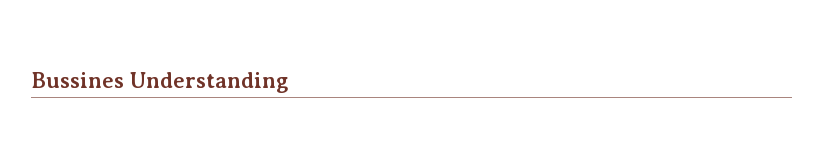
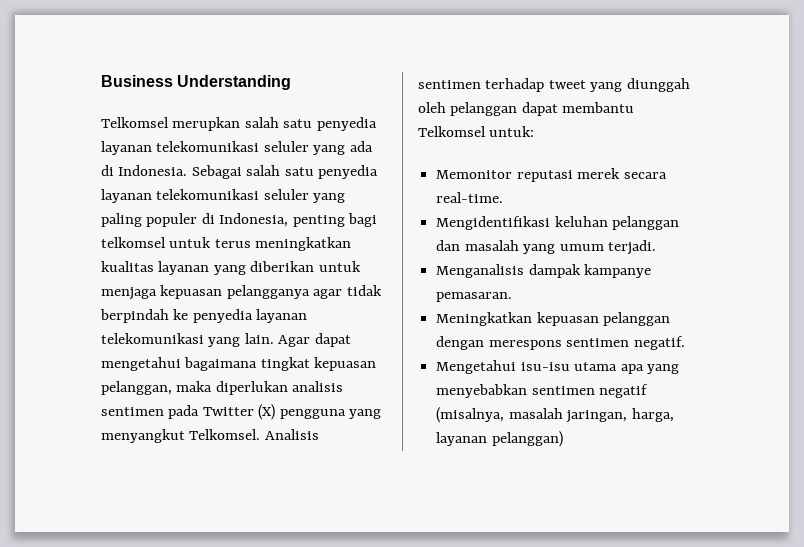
- Bussines Understanding
+ Business Understanding
+ Telkomsel merupkan salah satu penyedia layanan telekomunikasi seluler yang ada di Indonesia. Sebagai salah satu penyedia layanan telekomunikasi seluler yang paling populer di Indonesia, penting bagi telkomsel untuk terus meningkatkan kualitas layanan yang diberikan untuk menjaga kepuasan pelangganya agar tidak berpindah ke penyedia layanan telekomunikasi yang lain. Agar dapat mengetahui bagaimana tingkat kepuasan pelanggan, maka diperlukan analisis sentimen pada Twitter (X) pengguna yang menyangkut Telkomsel. Analisis sentimen terhadap tweet yang diunggah oleh pelanggan dapat membantu Telkomsel untuk:
+ Memonitor reputasi merek secara real-time.
+ Mengidentifikasi keluhan pelanggan dan masalah yang umum terjadi.
+ Menganalisis dampak kampanye pemasaran.
+ Meningkatkan kepuasan pelanggan dengan merespons sentimen negatif.
+ Mengetahui isu-isu utama apa yang menyebabkan sentimen negatif (misalnya, masalah jaringan, harga, layanan pelanggan)

